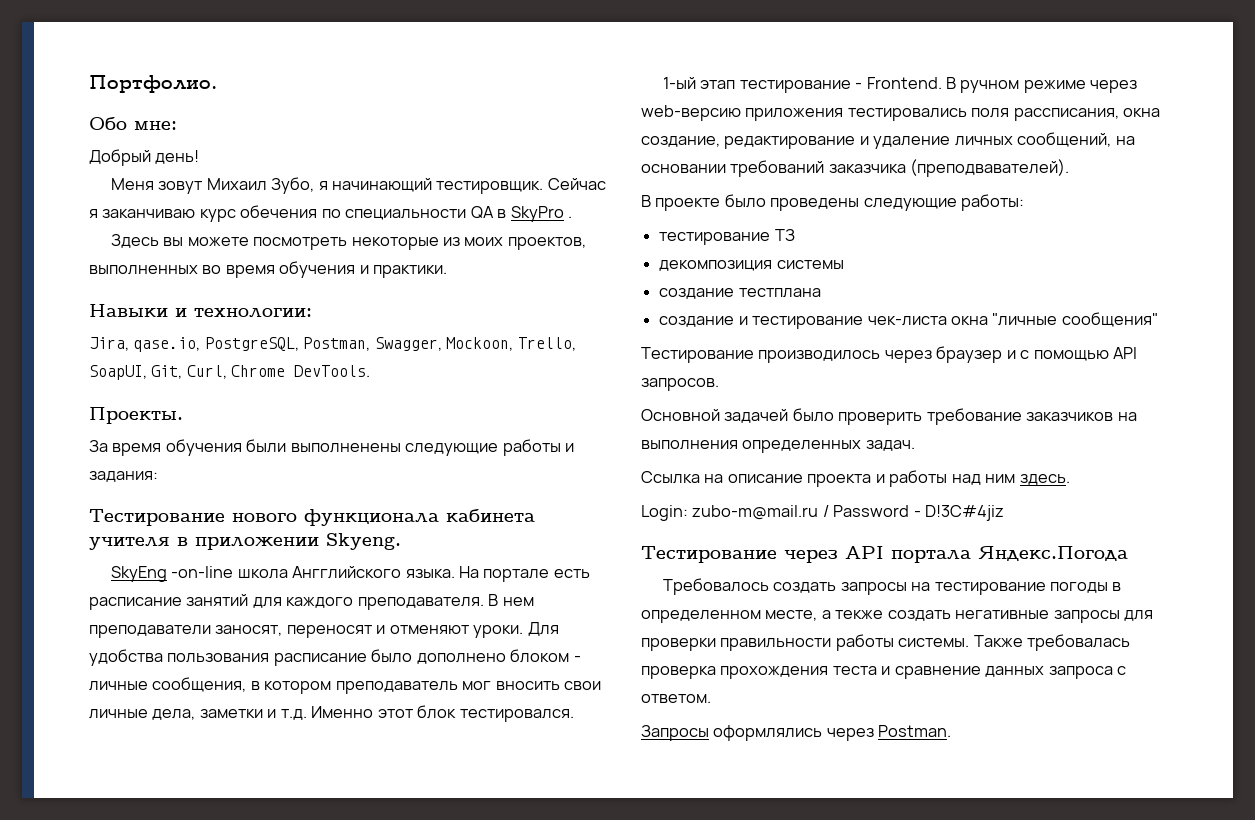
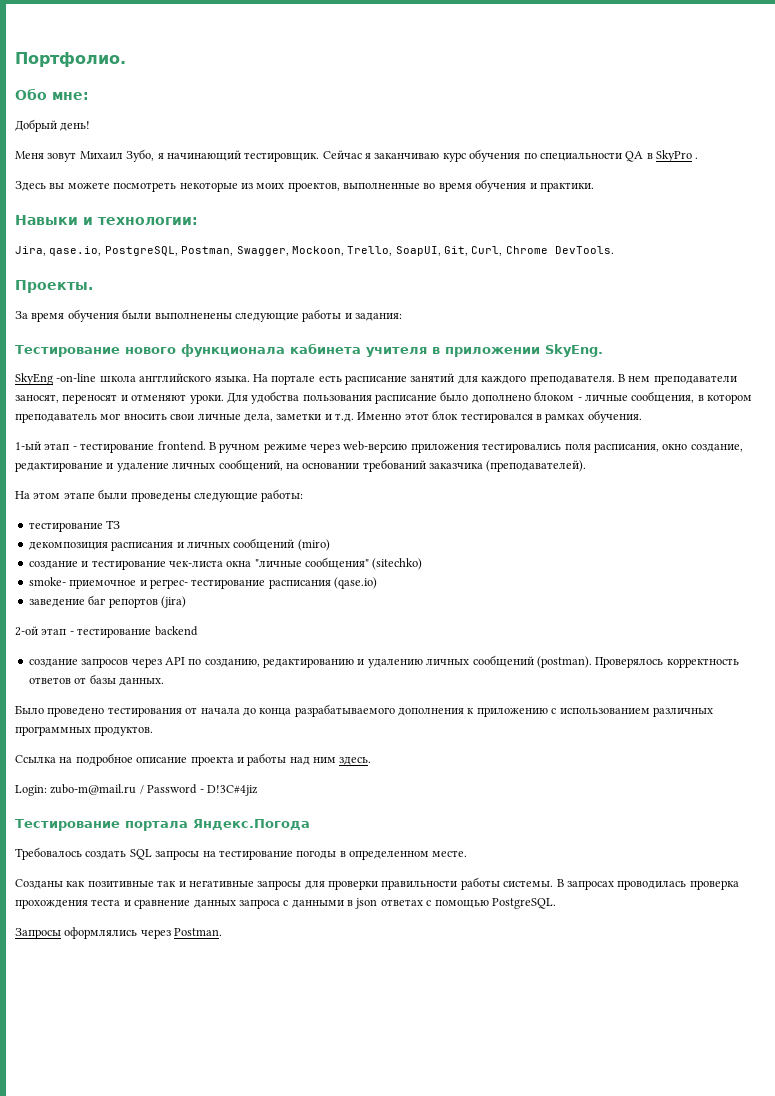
- Сейчас я заканчиваю курс обeчения по специальности QA в SkyPro .
+ Сейчас я заканчиваю курс обучения по специальности QA в SkyPro .
- Здесь вы можете посмотреть некоторые из моих проектов, выполненных во время обучения и практики.
+ Здесь вы можете посмотреть некоторые из моих проектов, выполненные во время обучения и практики.
- Тестирование нового функционала кабинета учителя в приложении Skyeng.
+ Тестирование нового функционала кабинета учителя в приложении SkyEng.
- SkyEng -on-line школа Ангглийского языка.
+ SkyEng -on-line школа ангглийского языка.
- Для удобства пользования расписание было дополнено блоком - личные сообщения, в котором преподаватель мог вносить свои личные дела, заметки и т.д. Именно этот блок тестировался.
+ Для удобства пользования расписание было дополнено блоком - личные сообщения, в котором преподаватель мог вносить свои личные дела, заметки и т.д. Именно этот блок тестировался в рамках обучения.
- 1-ый этап тестирование - Frontend.
+ 1-ый этап - тестирование frontend.
- В ручном режиме через web-версию приложения тестировались поля рассписания, окна создание, редактирование и удаление личных сообщений, на основании требований заказчика (преподвавателей).
- В проекте было проведены следующие работы:
+ В ручном режиме через web-версию приложения тестировались поля расписания, окно создание, редактирование и удаление личных сообщений, на основании требований заказчика (преподавателей).
+ На этом этапе были проведены следующие работы:
- декомпозиция системы
- создание тестплана
+ декомпозиция расписания и личных сообщений (miro)
- создание и тестирование чек-листа окна "личные сообщения"
- Тестирование производилось через браузер и с помощью API запросов.
- Основной задачей было проверить требование заказчиков на выполнения определенных задач.
+ создание и тестирование чек-листа окна "личные сообщения" (sitechko)
+ smoke- приемочное и регрес- тестирование расписания (qase.io)
+ заведение баг репортов (jira)
+ 2-ой этап - тестирование backend
+ создание запросов через API по созданию, редактированию и удалению личных сообщений (postman). Проверялось корректность ответов от базы данных.
+ Было проведено тестирования от начала до конца разрабатываемого дополнения к приложению с использованием различных программных продуктов.
- Ссылка на описание проекта и работы над ним здесь.
+ Ссылка на подробное описание проекта и работы над ним здесь.
- Тестирование через API портала Яндекс.Погода
+ Тестирование портала Яндекс.Погода
- Требовалось создать запросы на тестирование погоды в определенном месте, а текже создать негативные запросы для проверки правильности работы системы.
+ Требовалось создать SQL запросы на тестирование погоды в определенном месте.
+ Созданы как позитивные так и негативные запросы для проверки правильности работы системы.
- Также требовалась проверка прохождения теста и сравнение данных запроса с ответом.
+ В запросах проводилась проверка прохождения теста и сравнение данных запроса с данными в json ответах с помощью PostgreSQL.

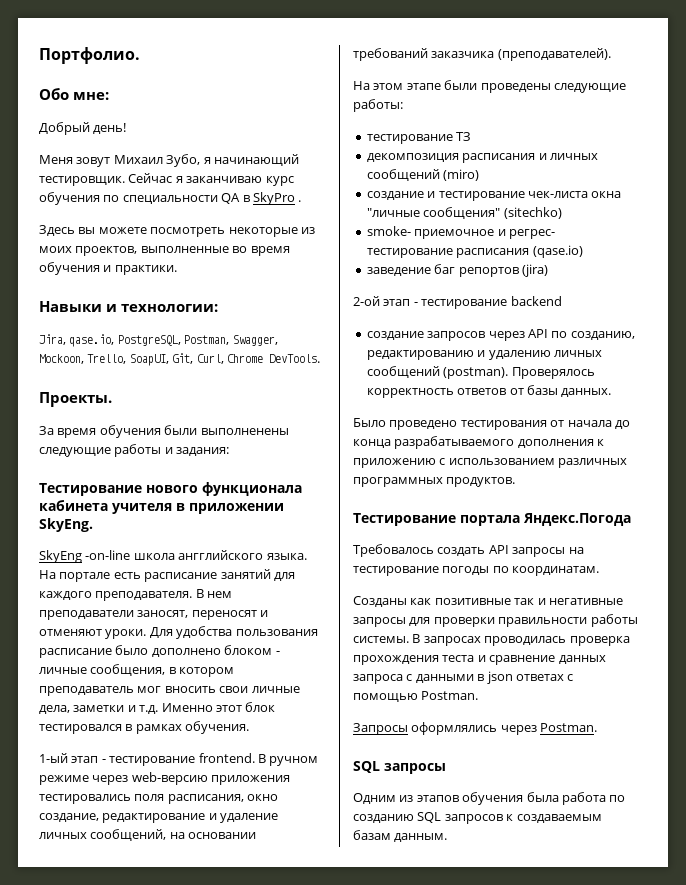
- Ссылка на подробное описание проекта и работы над ним здесь.
- Login: zubo-m@mail.ru / Password - D!3C#4jiz
- Требовалось создать SQL запросы на тестирование погоды в определенном месте.
+ Требовалось создать API запросы на тестирование погоды по координатам.
- В запросах проводилась проверка прохождения теста и сравнение данных запроса с данными в json ответах с помощью PostgreSQL.
+ В запросах проводилась проверка прохождения теста и сравнение данных запроса с данными в json ответах с помощью Postman.
+ SQL запросы
+ Одним из этапов обучения была работа по созданию SQL запросов к создаваемым базам данным.

